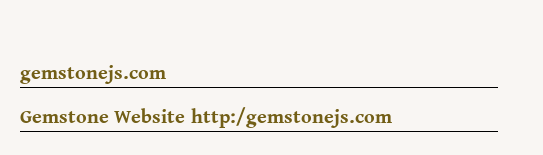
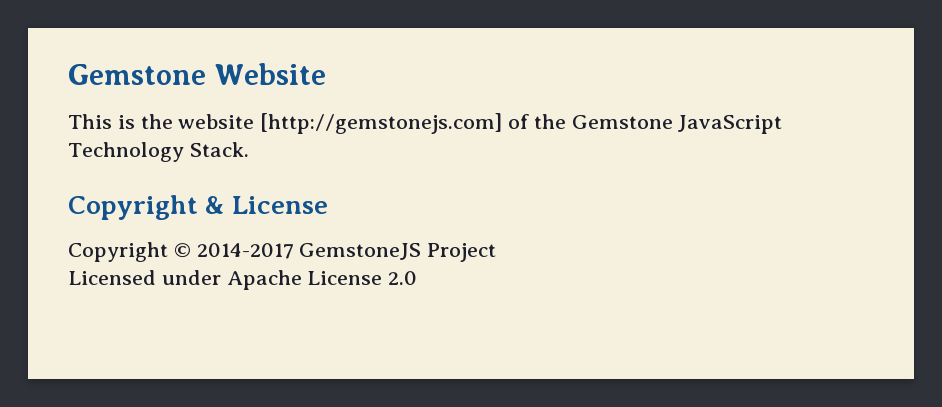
- gemstonejs.com
- Gemstone Website http:/gemstonejs.com
+ Gemstone Website
+ This is the website [http://gemstonejs.com] of the Gemstone JavaScript Technology Stack.
+ Copyright & License
+ Copyright © 2014-2017 GemstoneJS Project
+ Licensed under Apache License 2.0

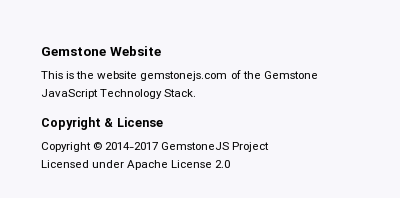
- This is the website [http://gemstonejs.com] of the Gemstone JavaScript Technology Stack.
+ This is the website gemstonejs.com of the Gemstone JavaScript Technology Stack.

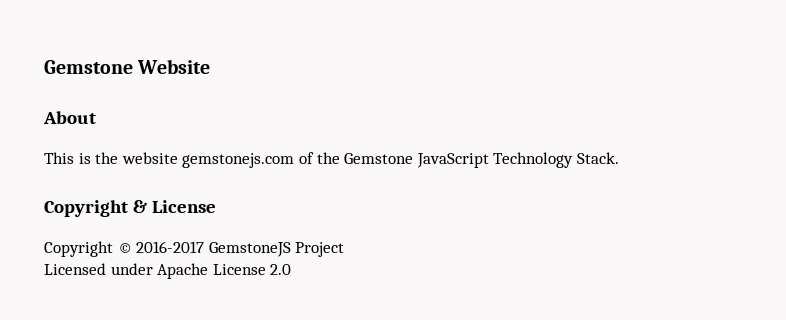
+ About
- Copyright © 2014-2017 GemstoneJS Project
+ Copyright © 2016-2017 GemstoneJS Project

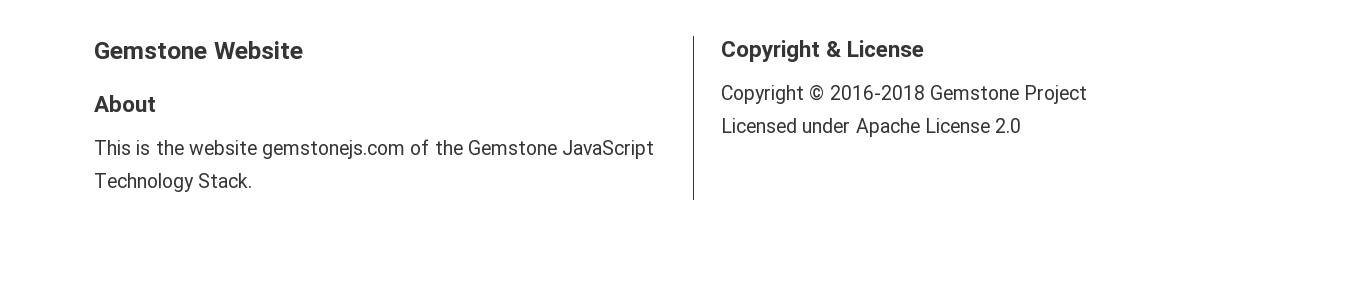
- Copyright © 2016-2017 GemstoneJS Project
+ Copyright © 2016-2018 Gemstone Project

